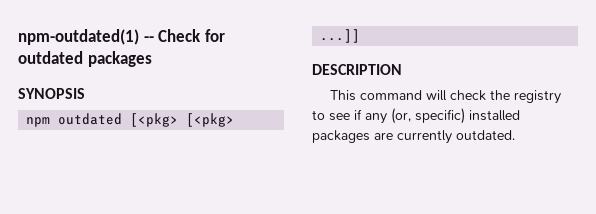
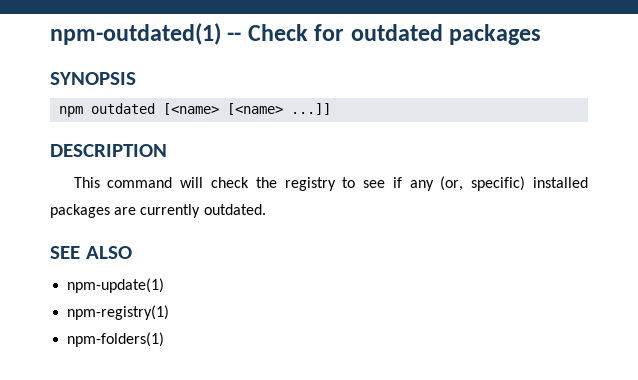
- npm outdated [<pkg> [<pkg> ...]]
+ npm outdated [<name> [<name> ...]]
+ SEE ALSO
+ npm-update(1)
+ npm-registry(1)
+ npm-folders(1)

